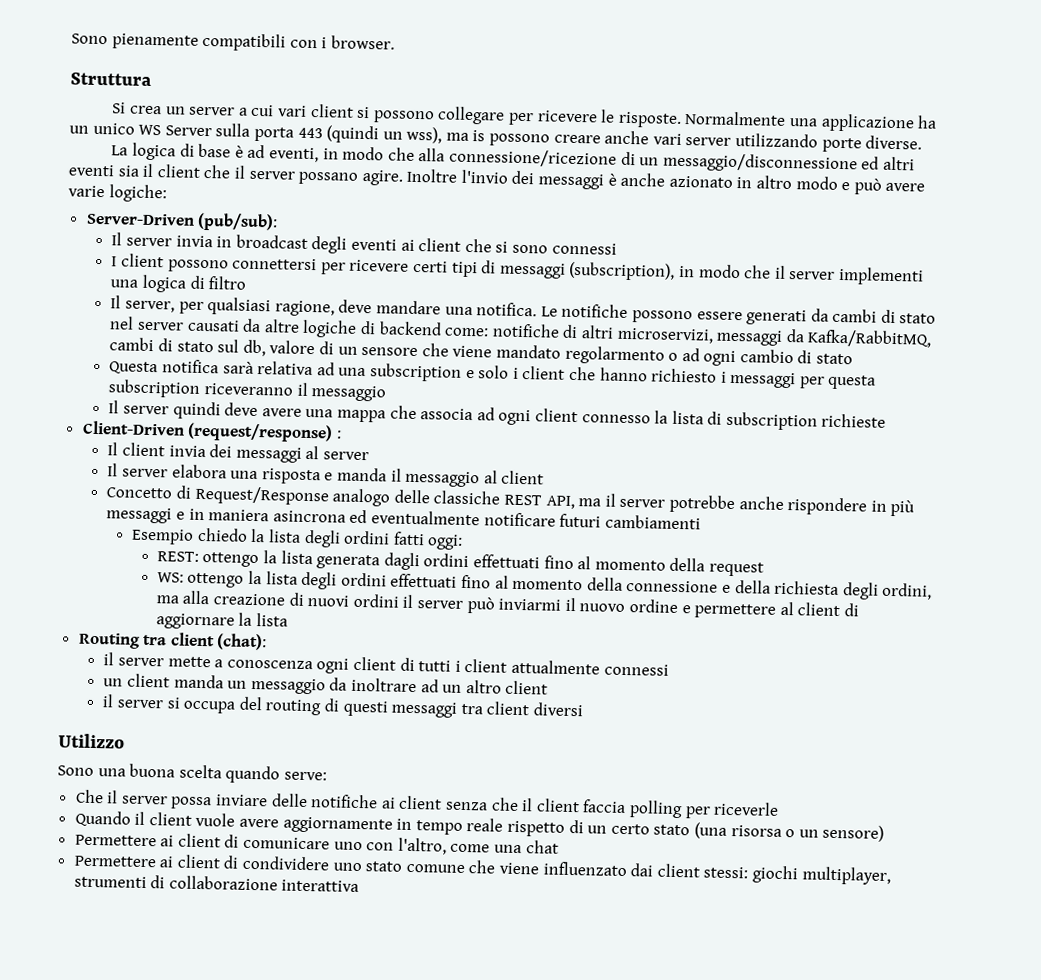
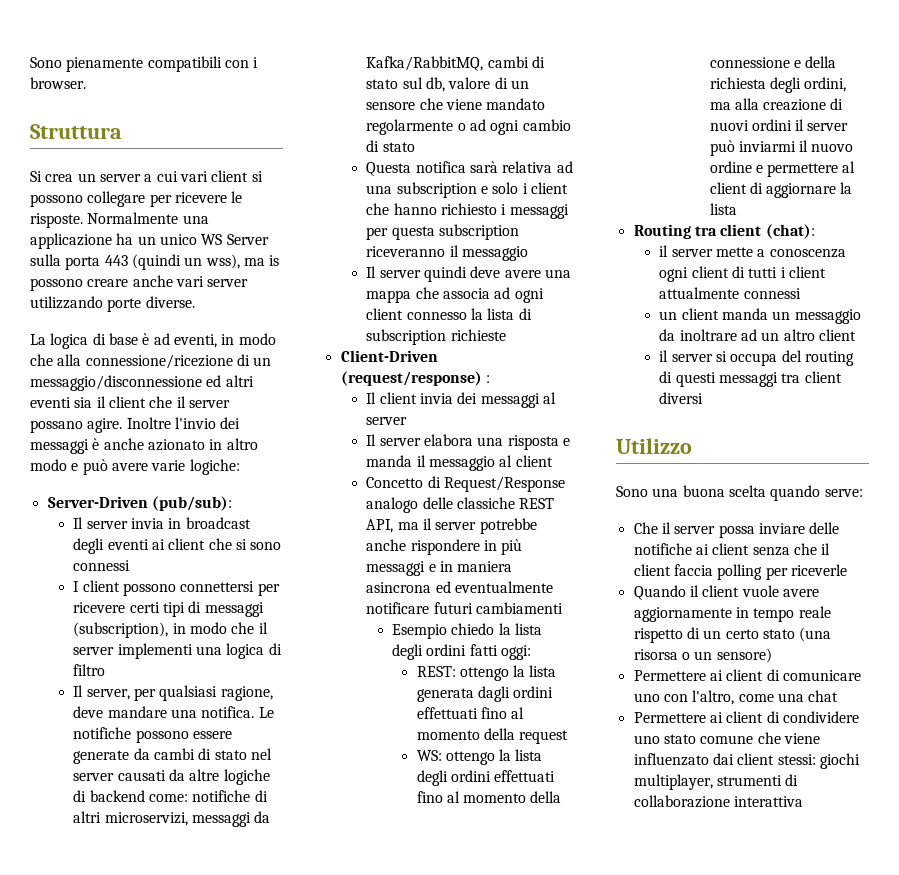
- Le notifiche possono essere generati da cambi di stato nel server causati da altre logiche di backend come: notifiche di altri microservizi, messaggi da Kafka/RabbitMQ, cambi di stato sul db, valore di un sensore che viene mandato regolarmento o ad ogni cambio di stato
+ Le notifiche possono essere generate da cambi di stato nel server causati da altre logiche di backend come: notifiche di altri microservizi, messaggi da Kafka/RabbitMQ, cambi di stato sul db, valore di un sensore che viene mandato regolarmente o ad ogni cambio di stato

